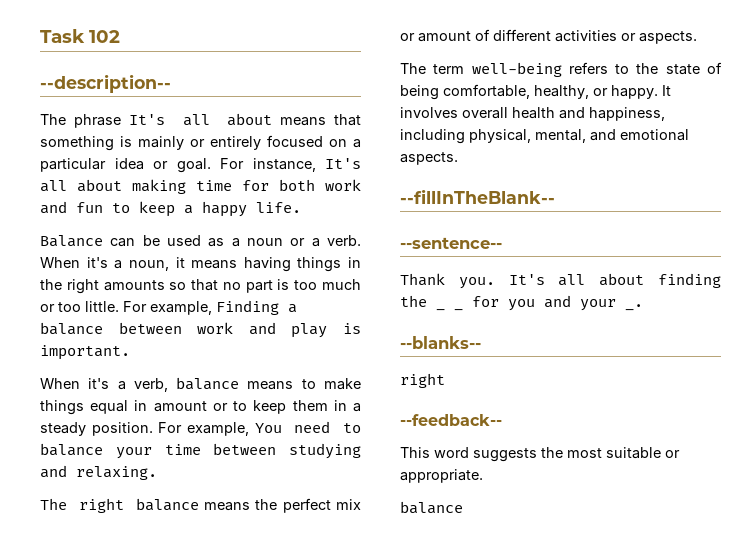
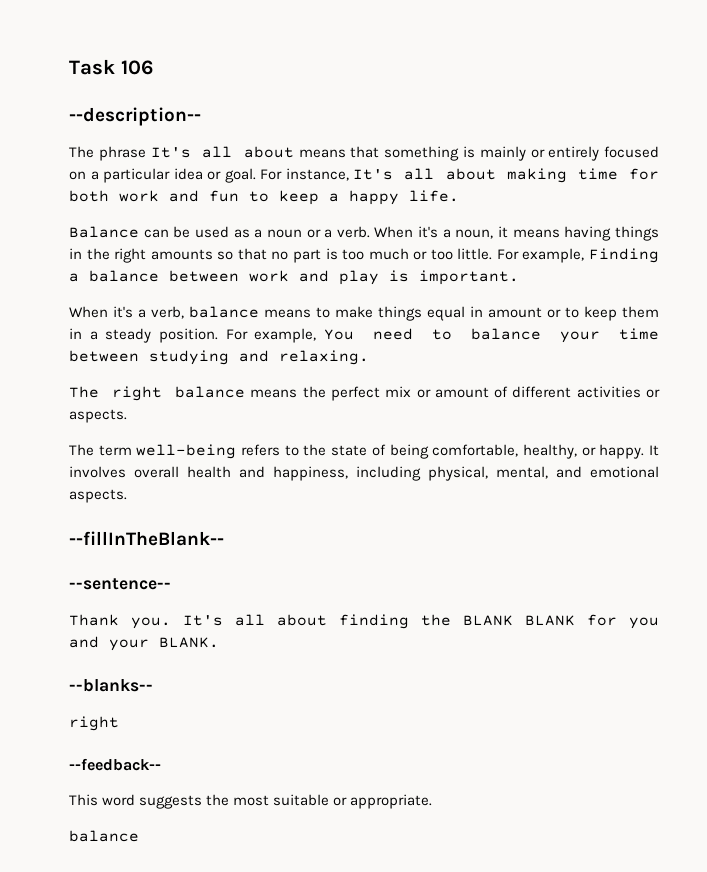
- Task 102
+ Task 106
- It's all about finding the _ _ for you and your _.
+ It's all about finding the BLANK BLANK for you and your BLANK.

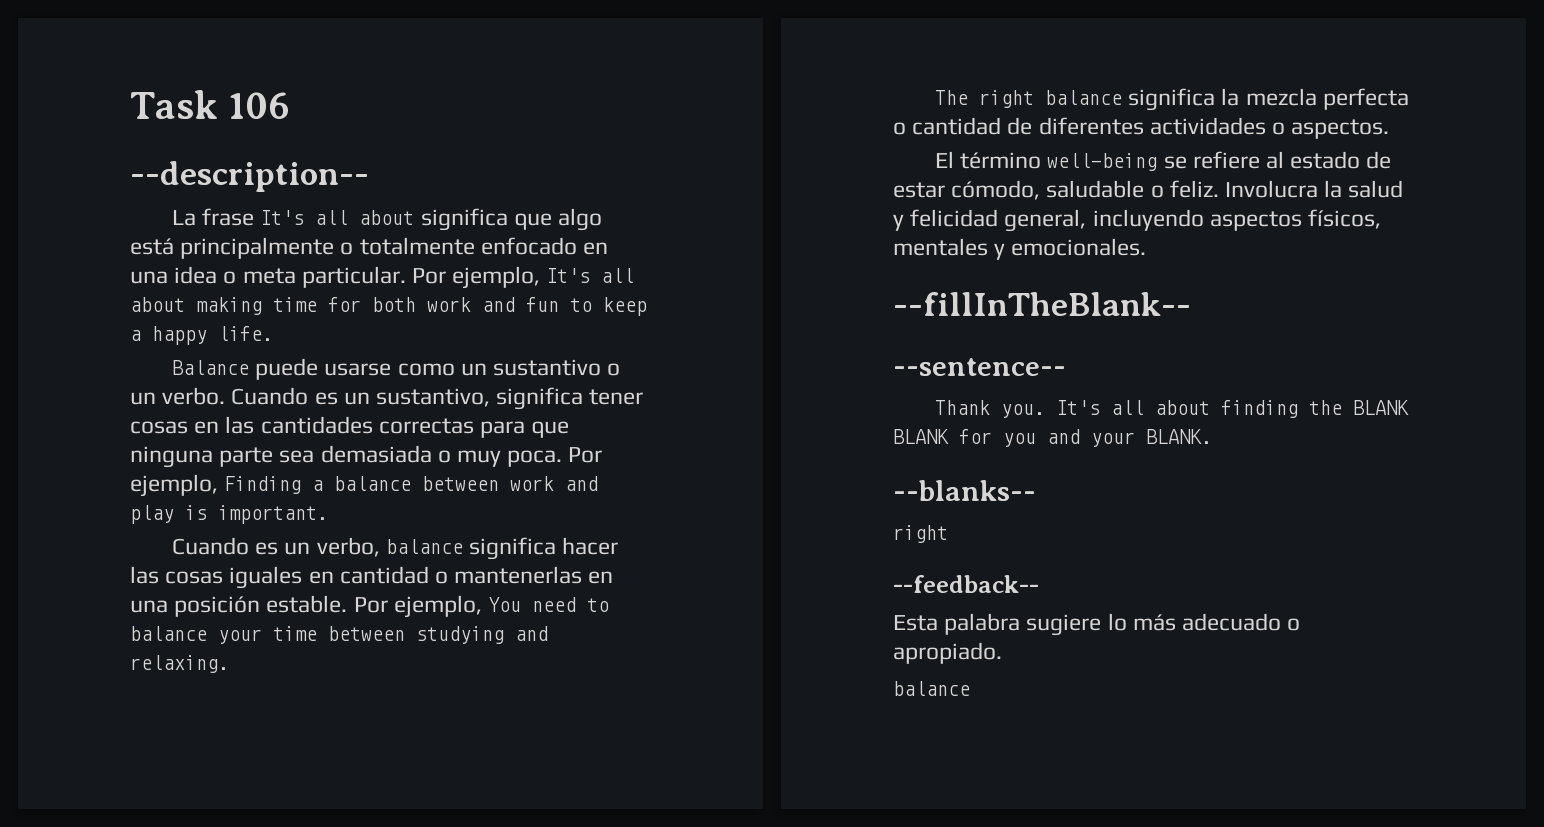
- The phrase It's all about means that something is mainly or entirely focused on a particular idea or goal. For instance, It's all about making time for both work and fun to keep a happy life.
+ La frase It's all about significa que algo está principalmente o totalmente enfocado en una idea o meta particular. Por ejemplo, It's all about making time for both work and fun to keep a happy life.
- Balance can be used as a noun or a verb. When it's a noun, it means having things in the right amounts so that no part is too much or too little. For example, Finding a balance between work and play is important.
+ Balance puede usarse como un sustantivo o un verbo. Cuando es un sustantivo, significa tener cosas en las cantidades correctas para que ninguna parte sea demasiada o muy poca. Por ejemplo, Finding a balance between work and play is important.
- When it's a verb, balance means to make things equal in amount or to keep them in a steady position. For example, You need to balance your time between studying and relaxing.
+ Cuando es un verbo, balance significa hacer las cosas iguales en cantidad o mantenerlas en una posición estable. Por ejemplo, You need to balance your time between studying and relaxing.
- The right balance means the perfect mix or amount of different activities or aspects.
- The term well-being refers to the state of being comfortable, healthy, or happy. It involves overall health and happiness, including physical, mental, and emotional aspects.
+ The right balance significa la mezcla perfecta o cantidad de diferentes actividades o aspectos.
+ El término well-being se refiere al estado de estar cómodo, saludable o feliz. Involucra la salud y felicidad general, incluyendo aspectos físicos, mentales y emocionales.
- This word suggests the most suitable or appropriate.
+ Esta palabra sugiere lo más adecuado o apropiado.

